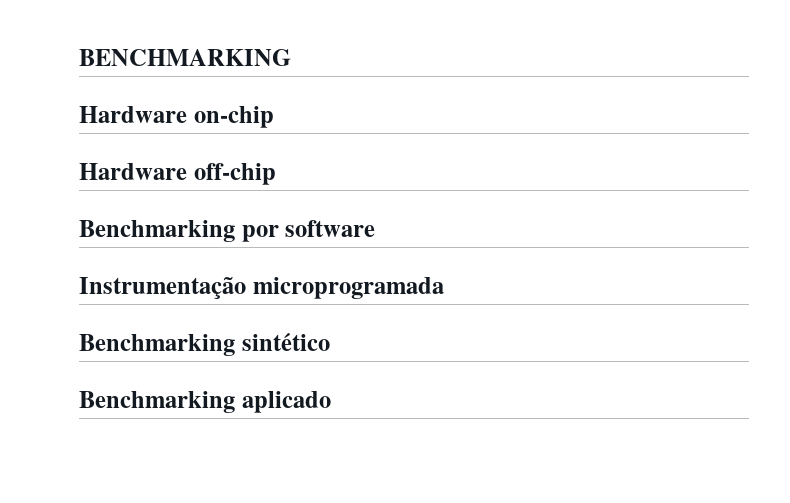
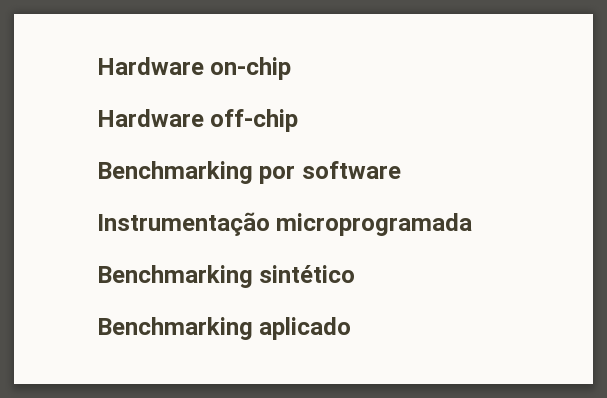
- BENCHMARKING

